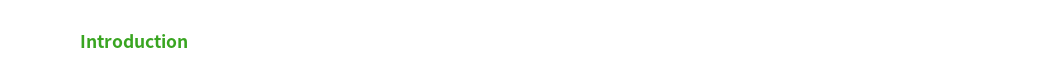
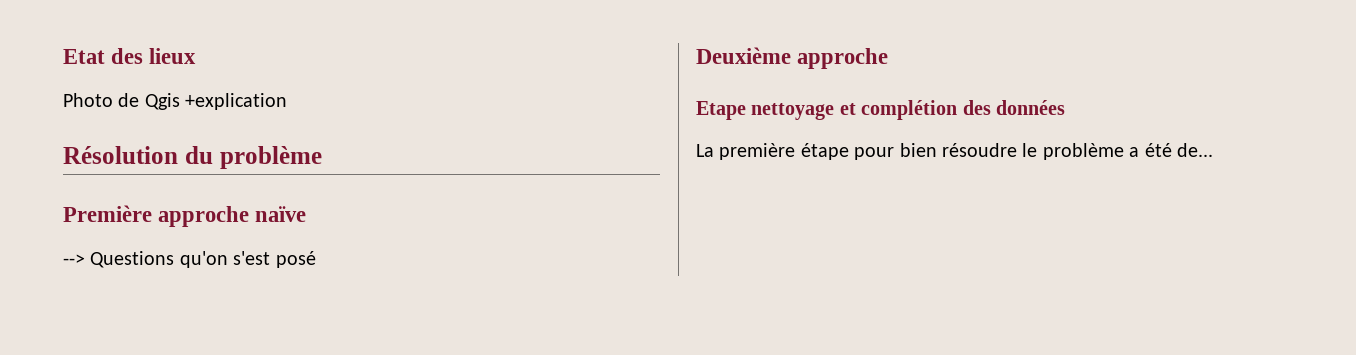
- Introduction
+ Etat des lieux
+ Photo de Qgis +explication
+ Résolution du problème
+ Première approche naïve
+ --> Questions qu'on s'est posé
+ Deuxième approche
+ Etape nettoyage et complétion des données
+ La première étape pour bien résoudre le problème a été de...

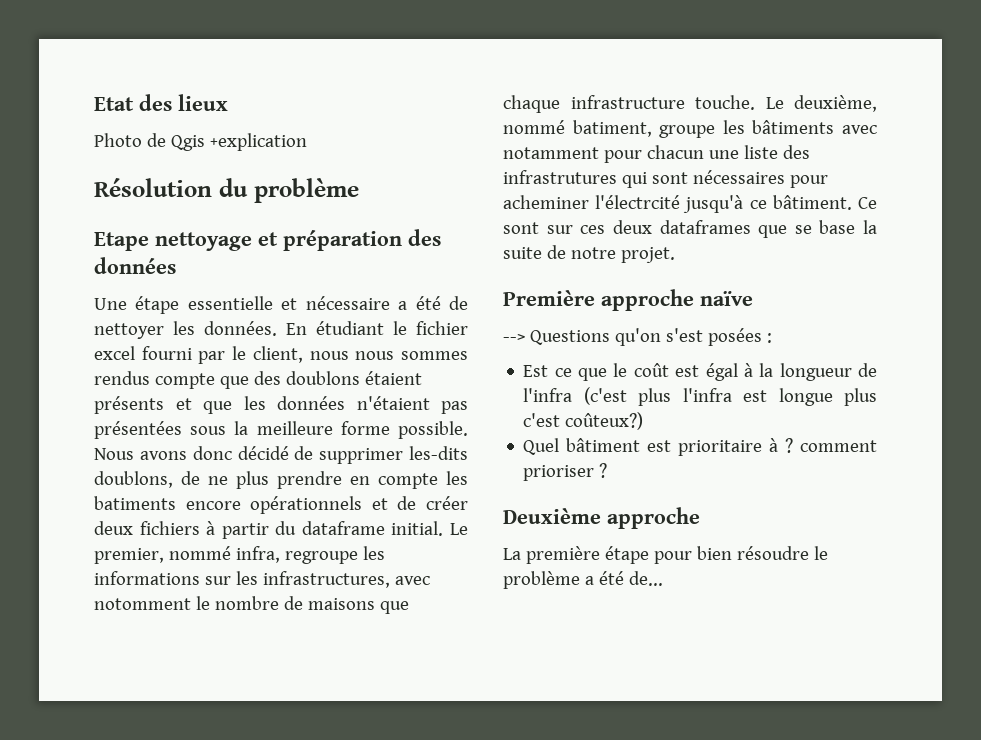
+ Etape nettoyage et préparation des données
+ Une étape essentielle et nécessaire a été de nettoyer les données. En étudiant le fichier excel fourni par le client, nous nous sommes rendus compte que des doublons étaient présents et que les données n'étaient pas présentées sous la meilleure forme possible. Nous avons donc décidé de supprimer les-dits doublons, de ne plus prendre en compte les batiments encore opérationnels et de créer deux fichiers à partir du dataframe initial. Le premier, nommé infra, regroupe les informations sur les infrastructures, avec notomment le nombre de maisons que chaque infrastructure touche. Le deuxième, nommé batiment, groupe les bâtiments avec notamment pour chacun une liste des infrastrutures qui sont nécessaires pour acheminer l'électrcité jusqu'à ce bâtiment. Ce sont sur ces deux dataframes que se base la suite de notre projet.
- --> Questions qu'on s'est posé
+ --> Questions qu'on s'est posées :
+ Est ce que le coût est égal à la longueur de l'infra (c'est plus l'infra est longue plus c'est coûteux?)
+ Quel bâtiment est prioritaire à ? comment prioriser ?
  Deuxième approche
- Etape nettoyage et complétion des données

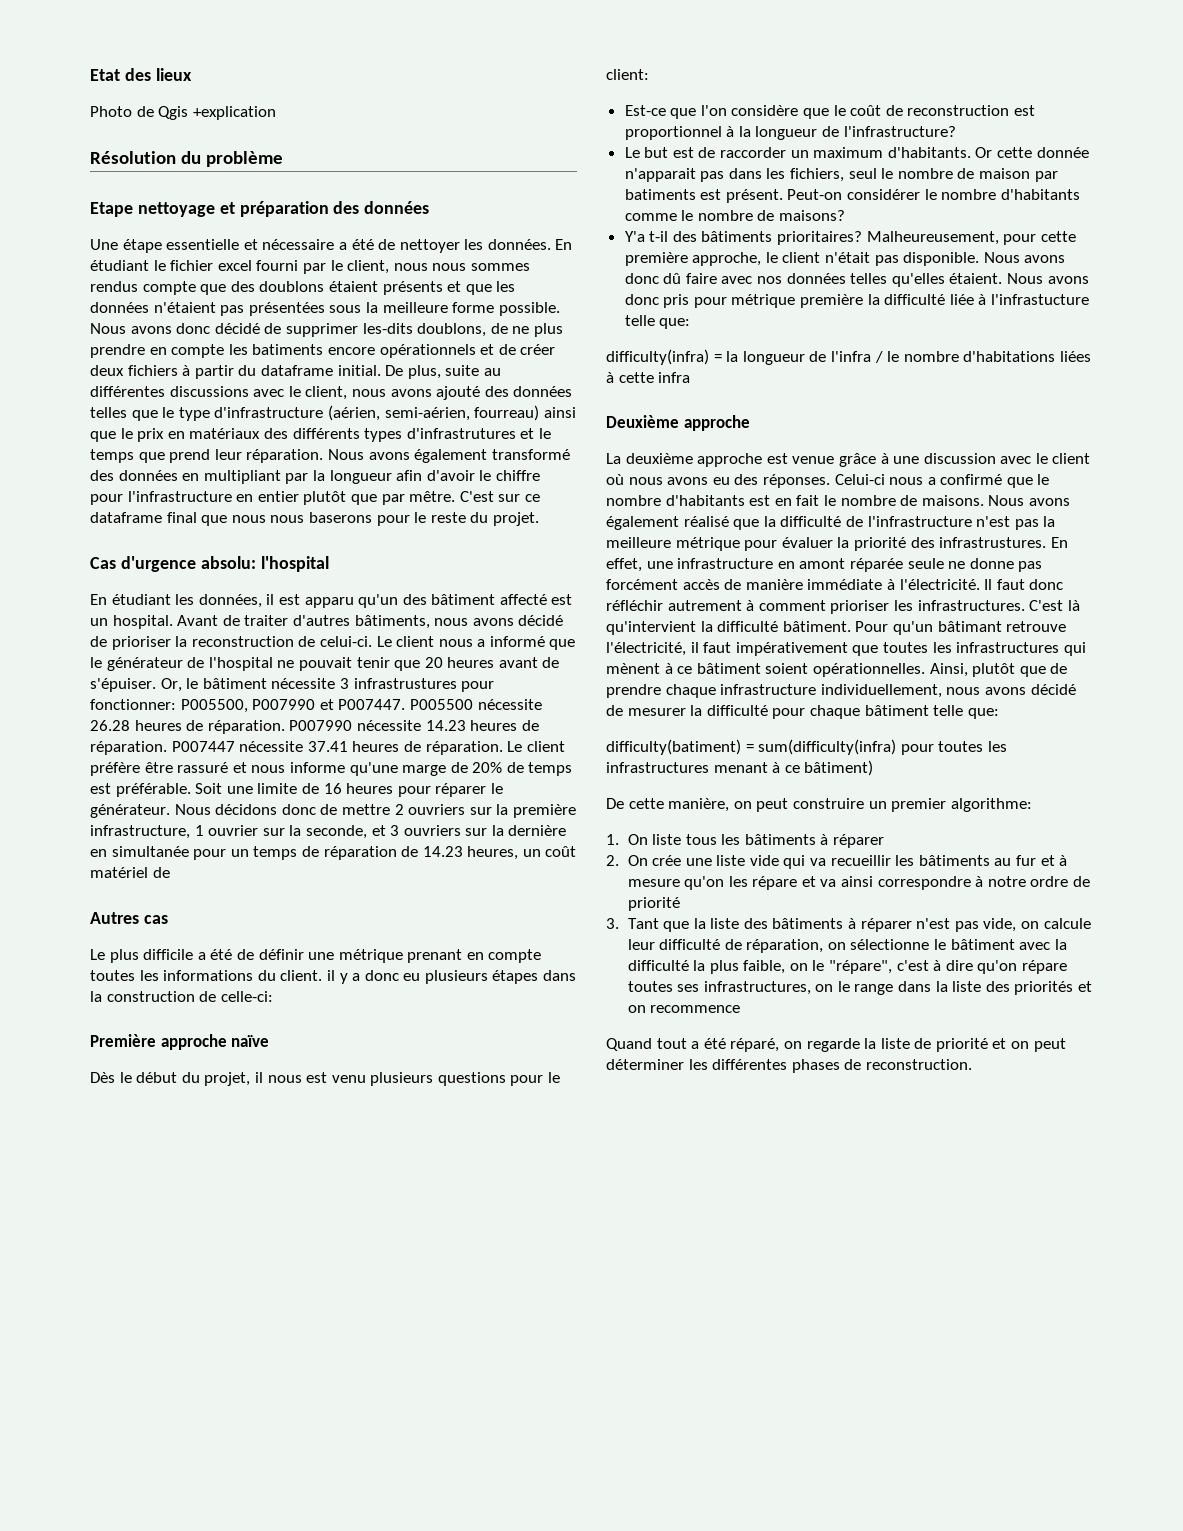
- Le premier, nommé infra, regroupe les informations sur les infrastructures, avec notomment le nombre de maisons que chaque infrastructure touche. Le deuxième, nommé batiment, groupe les bâtiments avec notamment pour chacun une liste des infrastrutures qui sont nécessaires pour acheminer l'électrcité jusqu'à ce bâtiment. Ce sont sur ces deux dataframes que se base la suite de notre projet.
+ De plus, suite au différentes discussions avec le client, nous avons ajouté des données telles que le type d'infrastructure (aérien, semi-aérien, fourreau) ainsi que le prix en matériaux des différents types d'infrastrutures et le temps que prend leur réparation. Nous avons également transformé des données en multipliant par la longueur afin d'avoir le chiffre pour l'infrastructure en entier plutôt que par mêtre. C'est sur ce dataframe final que nous nous baserons pour le reste du projet.
+ Cas d'urgence absolu: l'hospital
+ En étudiant les données, il est apparu qu'un des bâtiment affecté est un hospital. Avant de traiter d'autres bâtiments, nous avons décidé de prioriser la reconstruction de celui-ci. Le client nous a informé que le générateur de l'hospital ne pouvait tenir que 20 heures avant de s'épuiser. Or, le bâtiment nécessite 3 infrastrustures pour fonctionner: P005500, P007990 et P007447. P005500 nécessite 26.28 heures de réparation. P007990 nécessite 14.23 heures de réparation. P007447 nécessite 37.41 heures de réparation. Le client préfère être rassuré et nous informe qu'une marge de 20% de temps est préférable. Soit une limite de 16 heures pour réparer le générateur. Nous décidons donc de mettre 2 ouvriers sur la première infrastructure, 1 ouvrier sur la seconde, et 3 ouvriers sur la dernière en simultanée pour un temps de réparation de 14.23 heures, un coût matériel de
+ Autres cas
+ Le plus difficile a été de définir une métrique prenant en compte toutes les informations du client. il y a donc eu plusieurs étapes dans la construction de celle-ci:
  Première approche naïve
- --> Questions qu'on s'est posées :
- Est ce que le coût est égal à la longueur de l'infra (c'est plus l'infra est longue plus c'est coûteux?)
- Quel bâtiment est prioritaire à ? comment prioriser ?
+ Dès le début du projet, il nous est venu plusieurs questions pour le client:
+ Est-ce que l'on considère que le coût de reconstruction est proportionnel à la longueur de l'infrastructure?
+ Le but est de raccorder un maximum d'habitants. Or cette donnée n'apparait pas dans les fichiers, seul le nombre de maison par batiments est présent. Peut-on considérer le nombre d'habitants comme le nombre de maisons?
+ Y'a t-il des bâtiments prioritaires? Malheureusement, pour cette première approche, le client n'était pas disponible. Nous avons donc dû faire avec nos données telles qu'elles étaient. Nous avons donc pris pour métrique première la difficulté liée à l'infrastucture telle que:
+ difficulty(infra) = la longueur de l'infra / le nombre d'habitations liées à cette infra
  Deuxième approche
- La première étape pour bien résoudre le problème a été de...
+ La deuxième approche est venue grâce à une discussion avec le client où nous avons eu des réponses. Celui-ci nous a confirmé que le nombre d'habitants est en fait le nombre de maisons. Nous avons également réalisé que la difficulté de l'infrastructure n'est pas la meilleure métrique pour évaluer la priorité des infrastrustures. En effet, une infrastructure en amont réparée seule ne donne pas forcément accès de manière immédiate à l'électricité. Il faut donc réfléchir autrement à comment prioriser les infrastructures. C'est là qu'intervient la difficulté bâtiment. Pour qu'un bâtimant retrouve l'électricité, il faut impérativement que toutes les infrastructures qui mènent à ce bâtiment soient opérationnelles. Ainsi, plutôt que de prendre chaque infrastructure individuellement, nous avons décidé de mesurer la difficulté pour chaque bâtiment telle que:
+ difficulty(batiment) = sum(difficulty(infra) pour toutes les infrastructures menant à ce bâtiment)
+ De cette manière, on peut construire un premier algorithme:
+ 1. On liste tous les bâtiments à réparer
+ 2. On crée une liste vide qui va recueillir les bâtiments au fur et à mesure qu'on les répare et va ainsi correspondre à notre ordre de priorité
+ 3. Tant que la liste des bâtiments à réparer n'est pas vide, on calcule leur difficulté de réparation, on sélectionne le bâtiment avec la difficulté la plus faible, on le "répare", c'est à dire qu'on répare toutes ses infrastructures, on le range dans la liste des priorités et on recommence
+ Quand tout a été réparé, on regarde la liste de priorité et on peut déterminer les différentes phases de reconstruction.

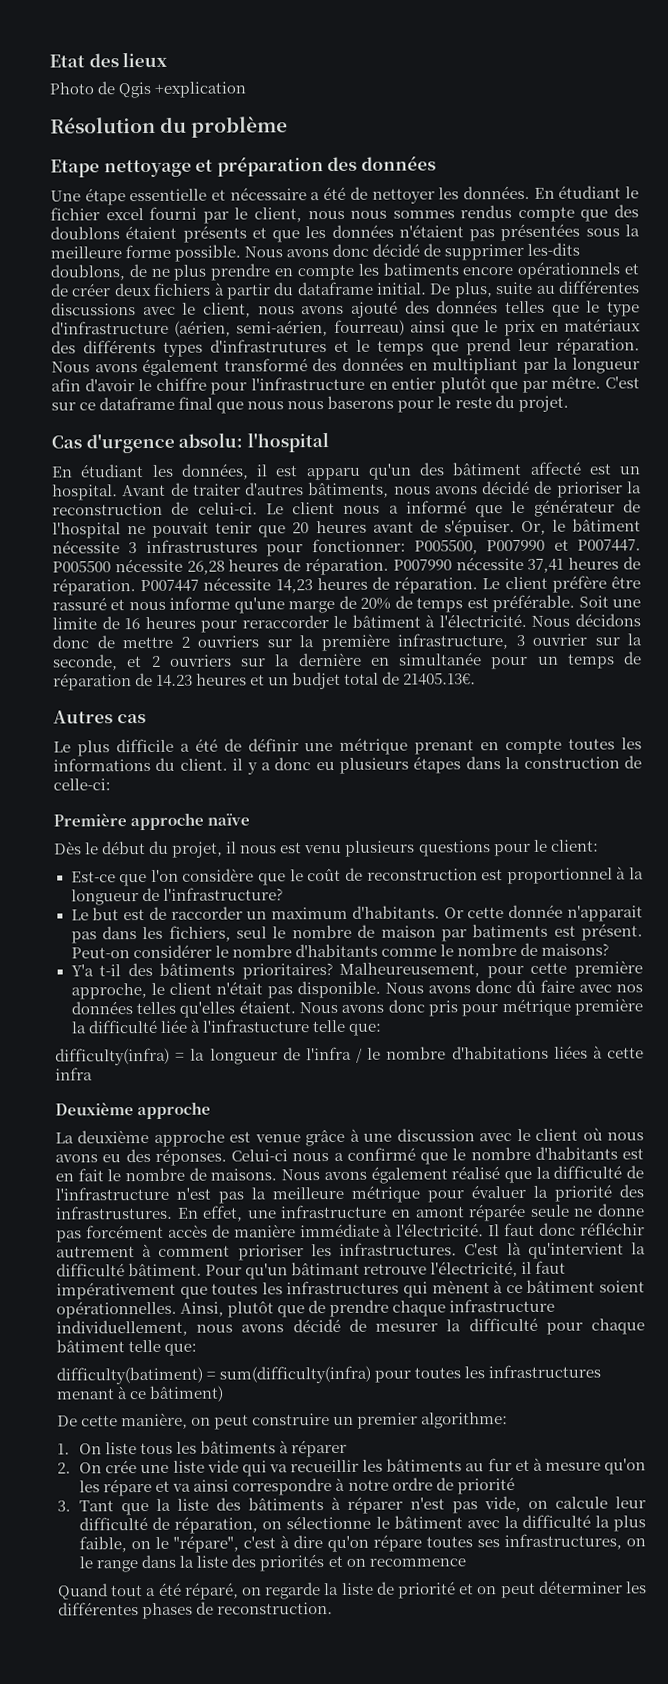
- P005500 nécessite 26.28 heures de réparation.
+ P005500 nécessite 26,28 heures de réparation.
- P007990 nécessite 14.23 heures de réparation.
+ P007990 nécessite 37,41 heures de réparation.
- P007447 nécessite 37.41 heures de réparation.
+ P007447 nécessite 14,23 heures de réparation.
- Soit une limite de 16 heures pour réparer le générateur.
+ Soit une limite de 16 heures pour reraccorder le bâtiment à l'électricité.
- Nous décidons donc de mettre 2 ouvriers sur la première infrastructure, 1 ouvrier sur la seconde, et 3 ouvriers sur la dernière en simultanée pour un temps de réparation de 14.23 heures, un coût matériel de
+ Nous décidons donc de mettre 2 ouvriers sur la première infrastructure, 3 ouvrier sur la seconde, et 2 ouvriers sur la dernière en simultanée pour un temps de réparation de 14.23 heures et un budjet total de 21405.13€.

